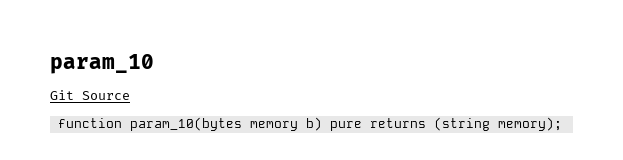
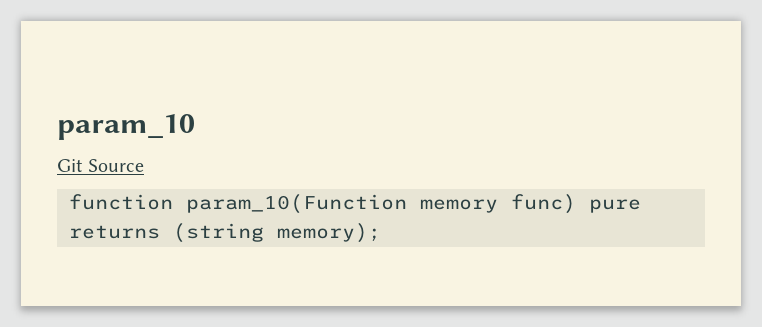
- function param_10(bytes memory b) pure returns (string memory);
+ function param_10(Function memory func) pure returns (string memory);

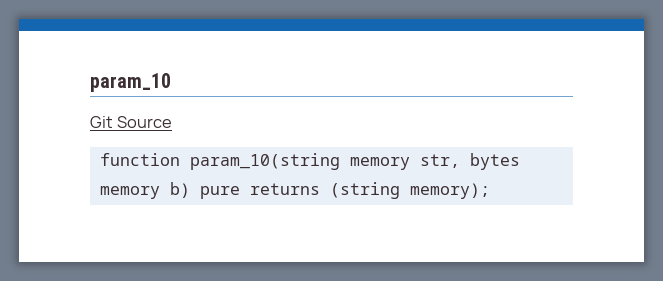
- function param_10(Function memory func) pure returns (string memory);
+ function param_10(string memory str, bytes memory b) pure returns (string memory);

